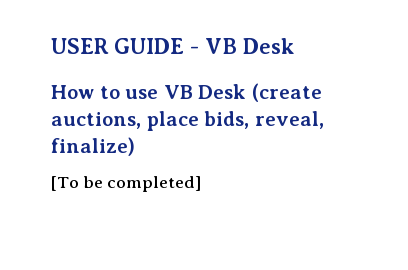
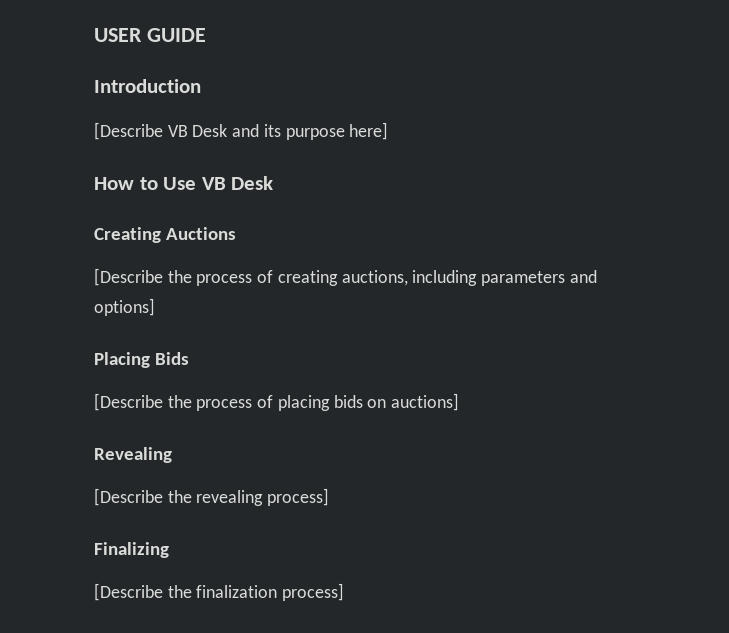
- USER GUIDE - VB Desk
- How to use VB Desk (create auctions, place bids, reveal, finalize)
- [To be completed]
+ USER GUIDE
+ Introduction
+ [Describe VB Desk and its purpose here]
+ How to Use VB Desk
+ Creating Auctions
+ [Describe the process of creating auctions, including parameters and options]
+ Placing Bids
+ [Describe the process of placing bids on auctions]
+ Revealing
+ [Describe the revealing process]
+ Finalizing
+ [Describe the finalization process]

